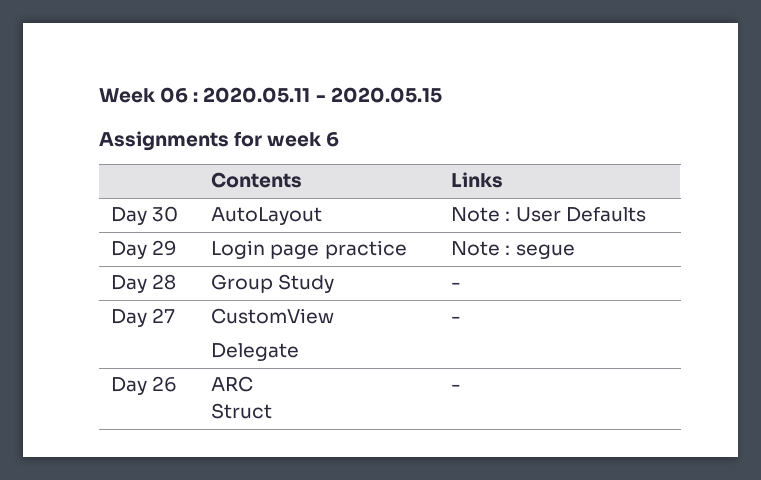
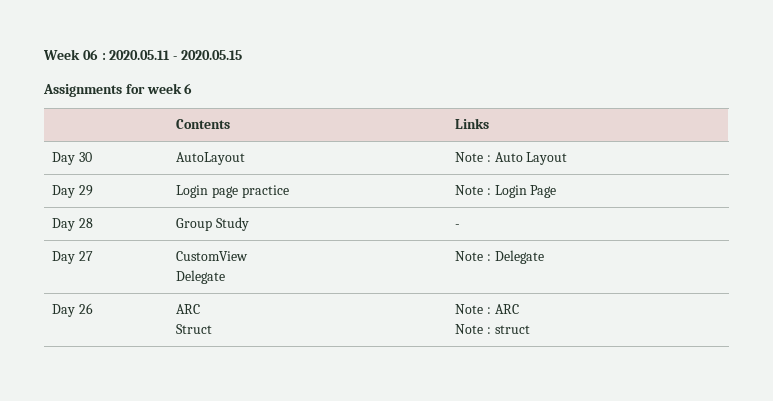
- Day 30 | AutoLayout | Note : User Defaults
+ Day 30 | AutoLayout | Note : Auto Layout
- Day 29 | Login page practice | Note : segue
+ Day 29 | Login page practice | Note : Login Page
  Day 27 | CustomView
- Delegate | -
+ Delegate | Note : Delegate
  Day 26 | ARC
- Struct | -
+ Struct | Note : ARC
+ Note : struct

